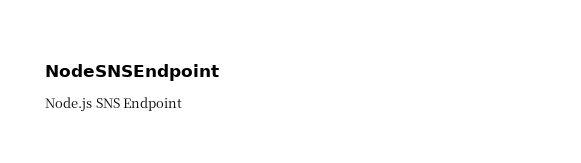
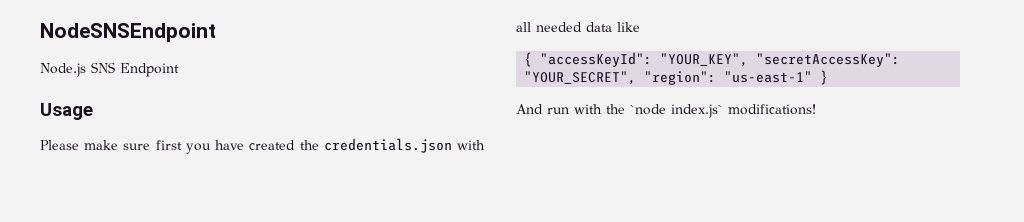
+ Usage
+ Please make sure first you have created the credentials.json with all needed data like
+ { "accessKeyId": "YOUR_KEY", "secretAccessKey": "YOUR_SECRET", "region": "us-east-1" }
+ And run with the `node index.js` modifications!

